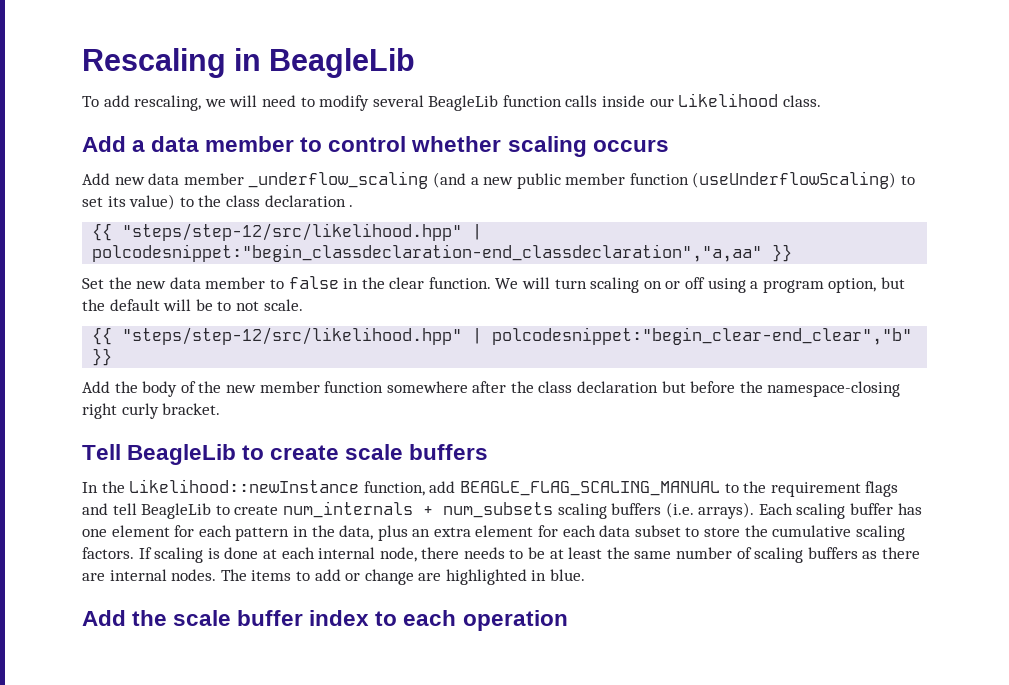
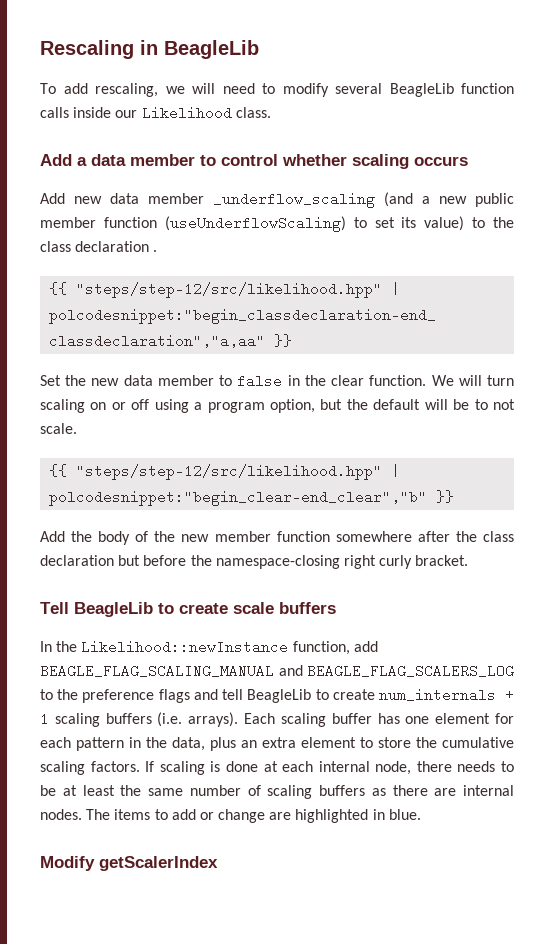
- In the Likelihood::newInstance function, add BEAGLE_FLAG_SCALING_MANUAL to the requirement flags and tell BeagleLib to create num_internals + num_subsets scaling buffers (i.e. arrays).
+ In the Likelihood::newInstance function, add BEAGLE_FLAG_SCALING_MANUAL and BEAGLE_FLAG_SCALERS_LOG to the preference flags and tell BeagleLib to create num_internals + 1 scaling buffers (i.e. arrays).
- Each scaling buffer has one element for each pattern in the data, plus an extra element for each data subset to store the cumulative scaling factors.
+ Each scaling buffer has one element for each pattern in the data, plus an extra element to store the cumulative scaling factors.
- Add the scale buffer index to each operation
+ Modify getScalerIndex

